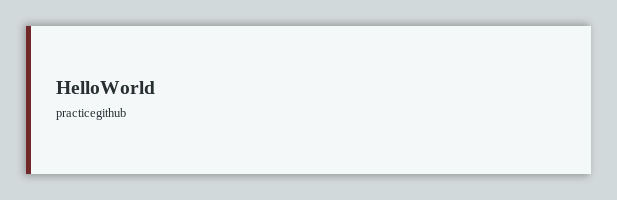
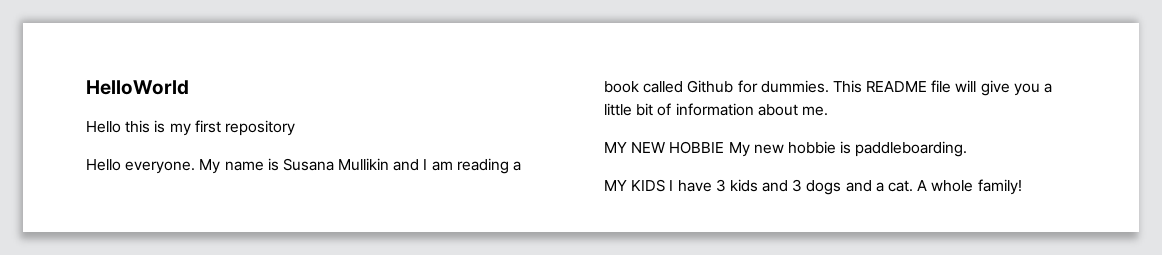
- practicegithub
+ Hello this is my first repository
+ Hello everyone. My name is Susana Mullikin and I am reading a book called Github for dummies. This README file will give you a little bit of information about me.
+ MY NEW HOBBIE My new hobbie is paddleboarding.
+ MY KIDS I have 3 kids and 3 dogs and a cat. A whole family!

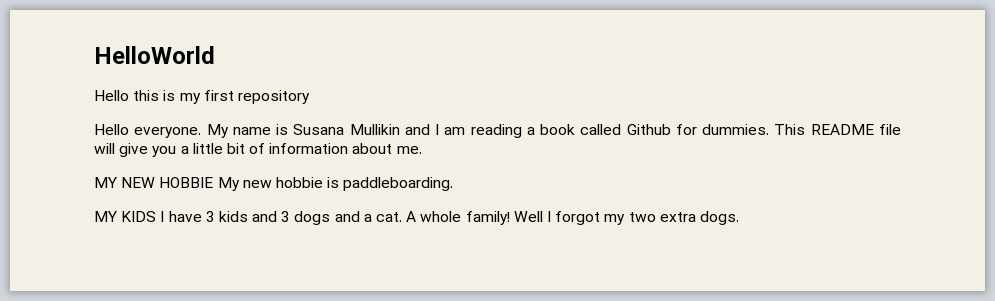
+ Well I forgot my two extra dogs.

